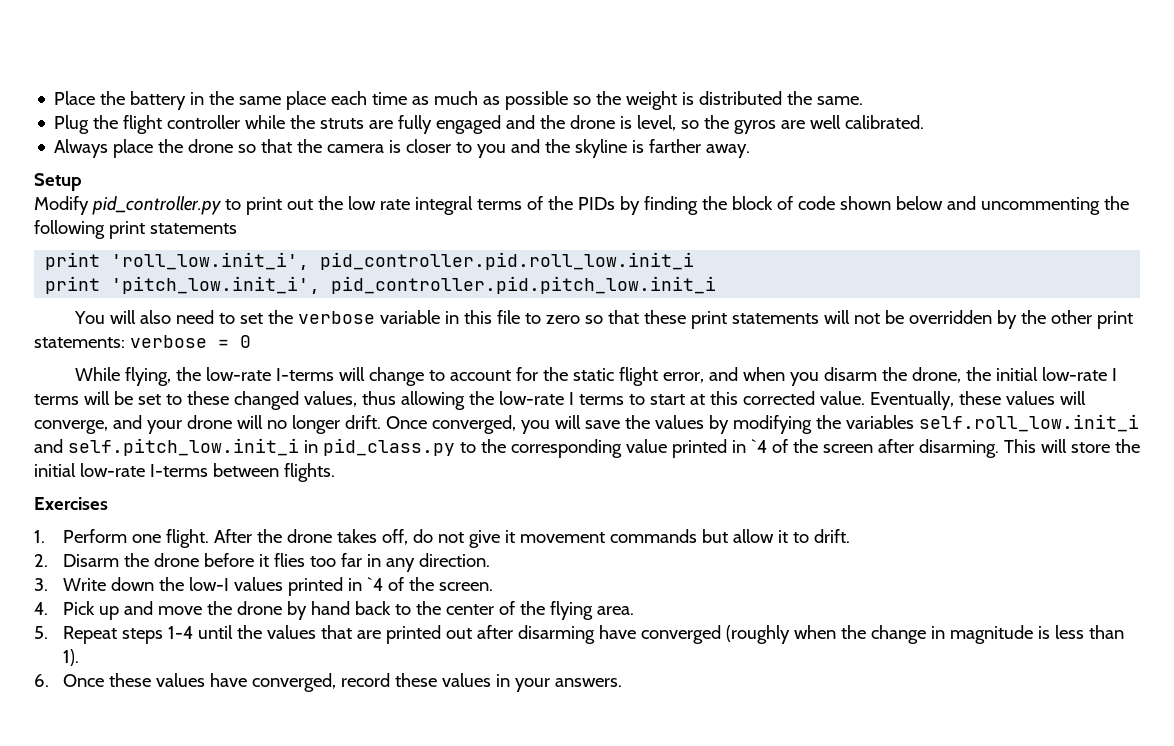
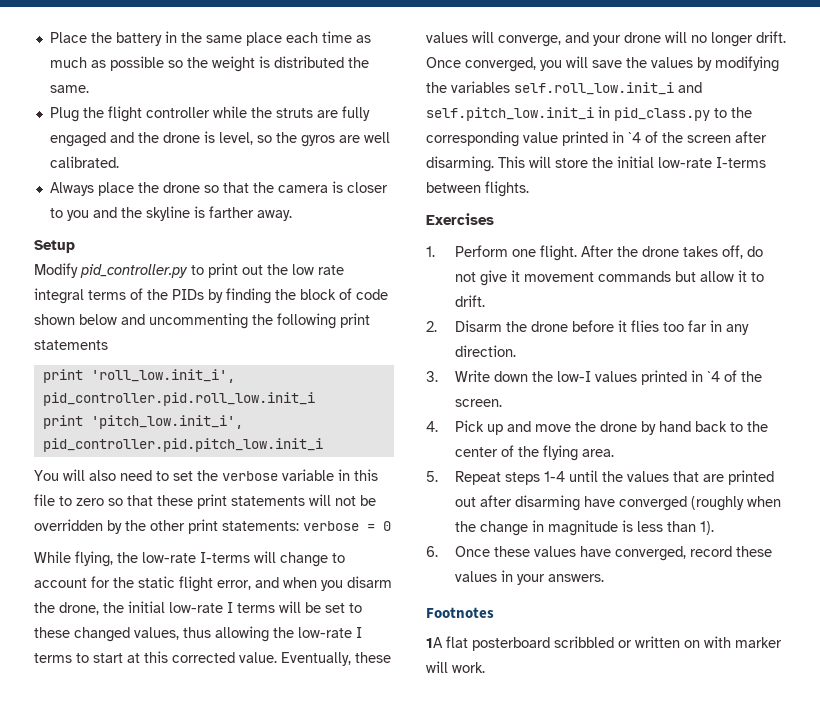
+ Footnotes
+ 1A flat posterboard scribbled or written on with marker will work.

